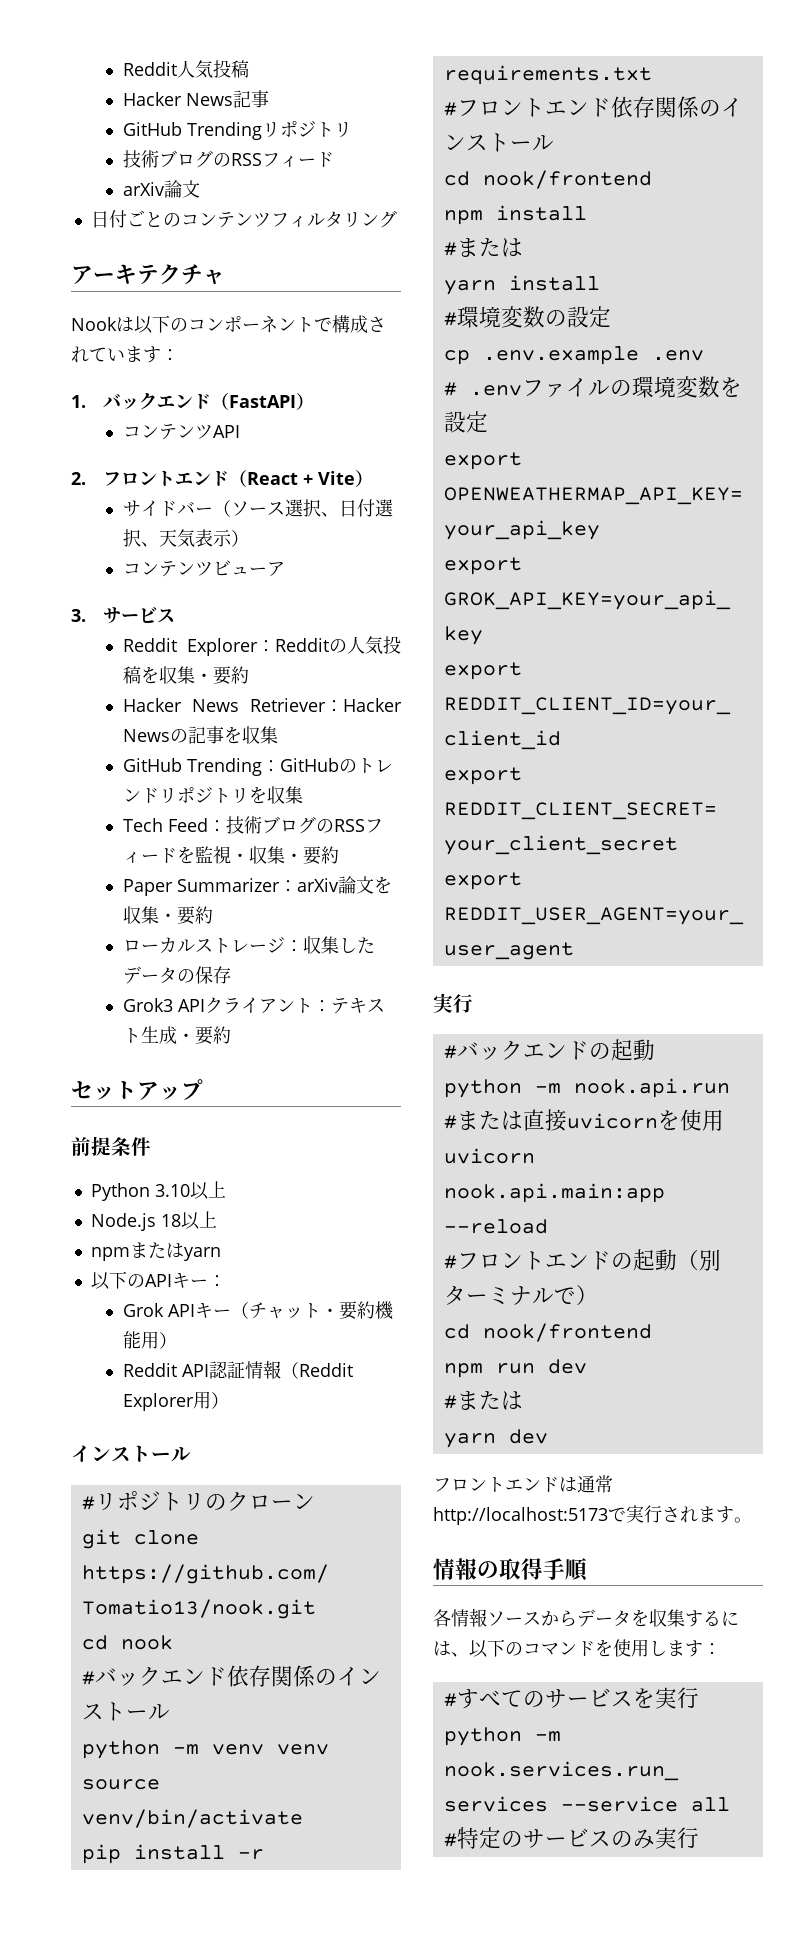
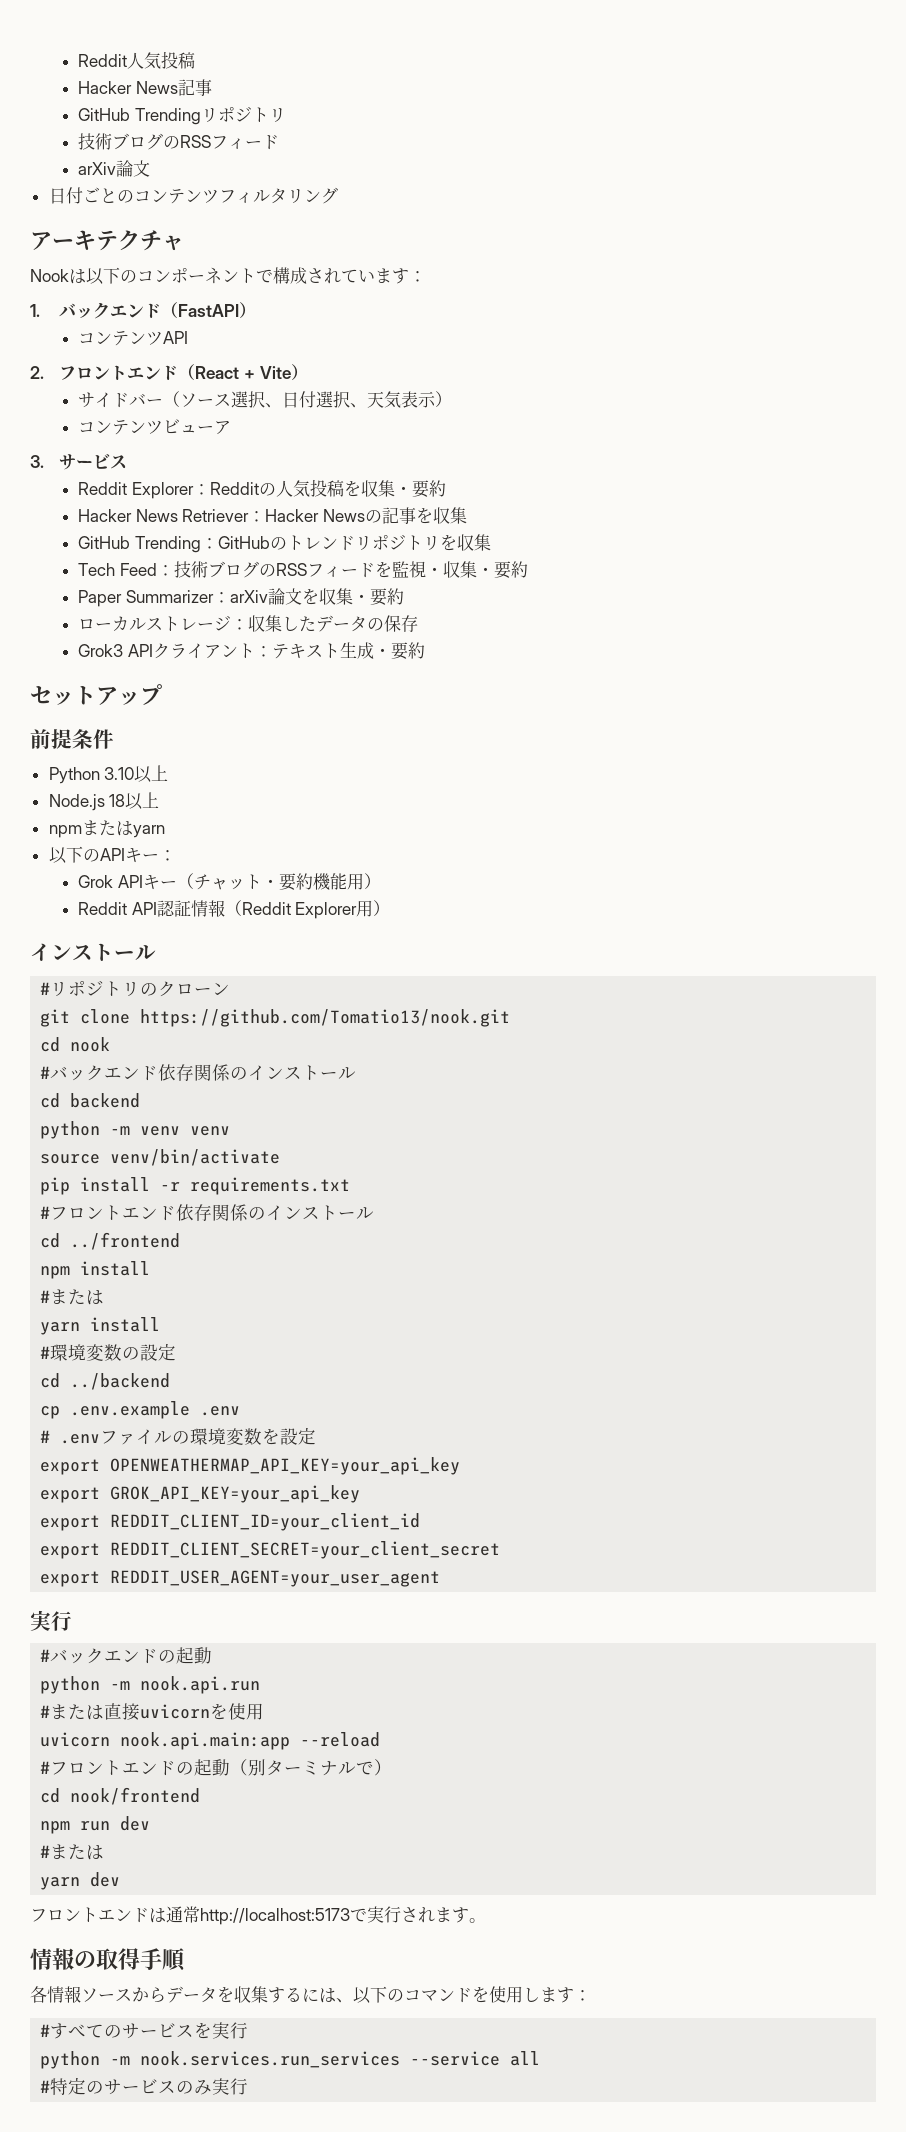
+ cd backend
  #フロントエンド依存関係のインストール
- cd nook/frontend
+ cd ../frontend
+ cd ../backend

